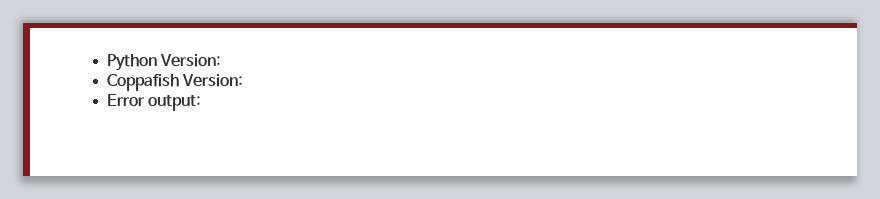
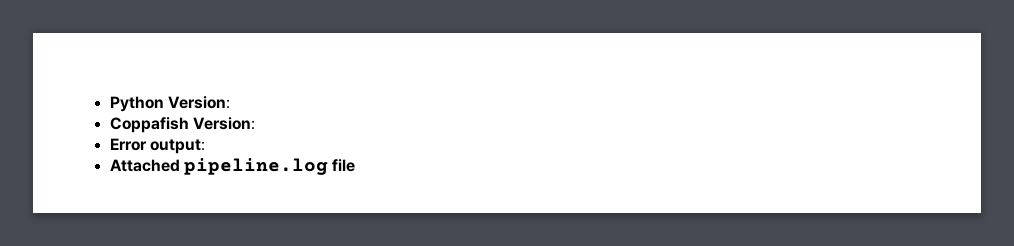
+ Attached pipeline.log file

